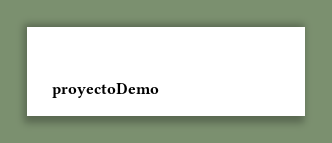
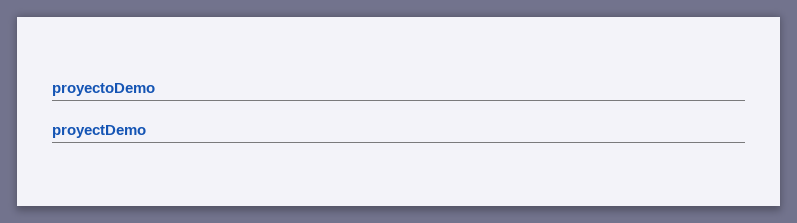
+ proyectDemo

